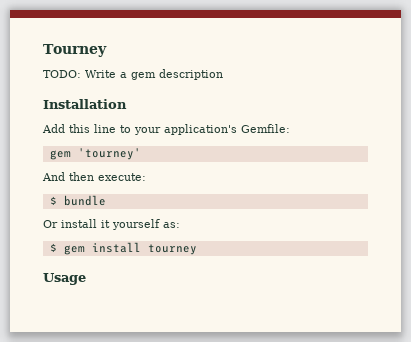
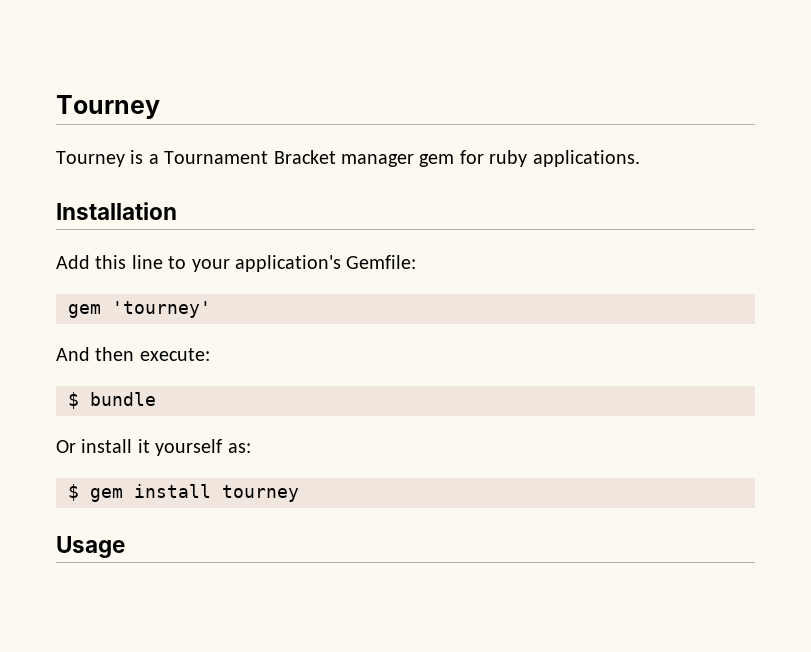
- TODO: Write a gem description
+ Tourney is a Tournament Bracket manager gem for ruby applications.

